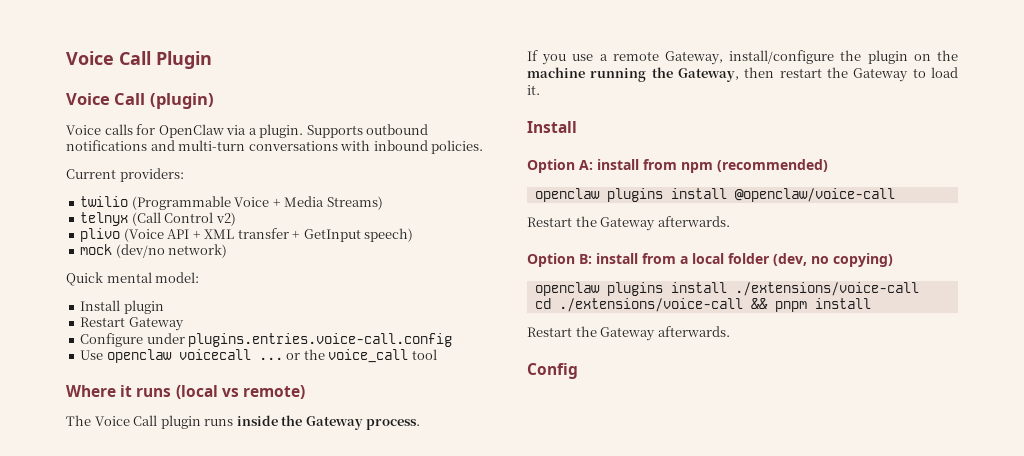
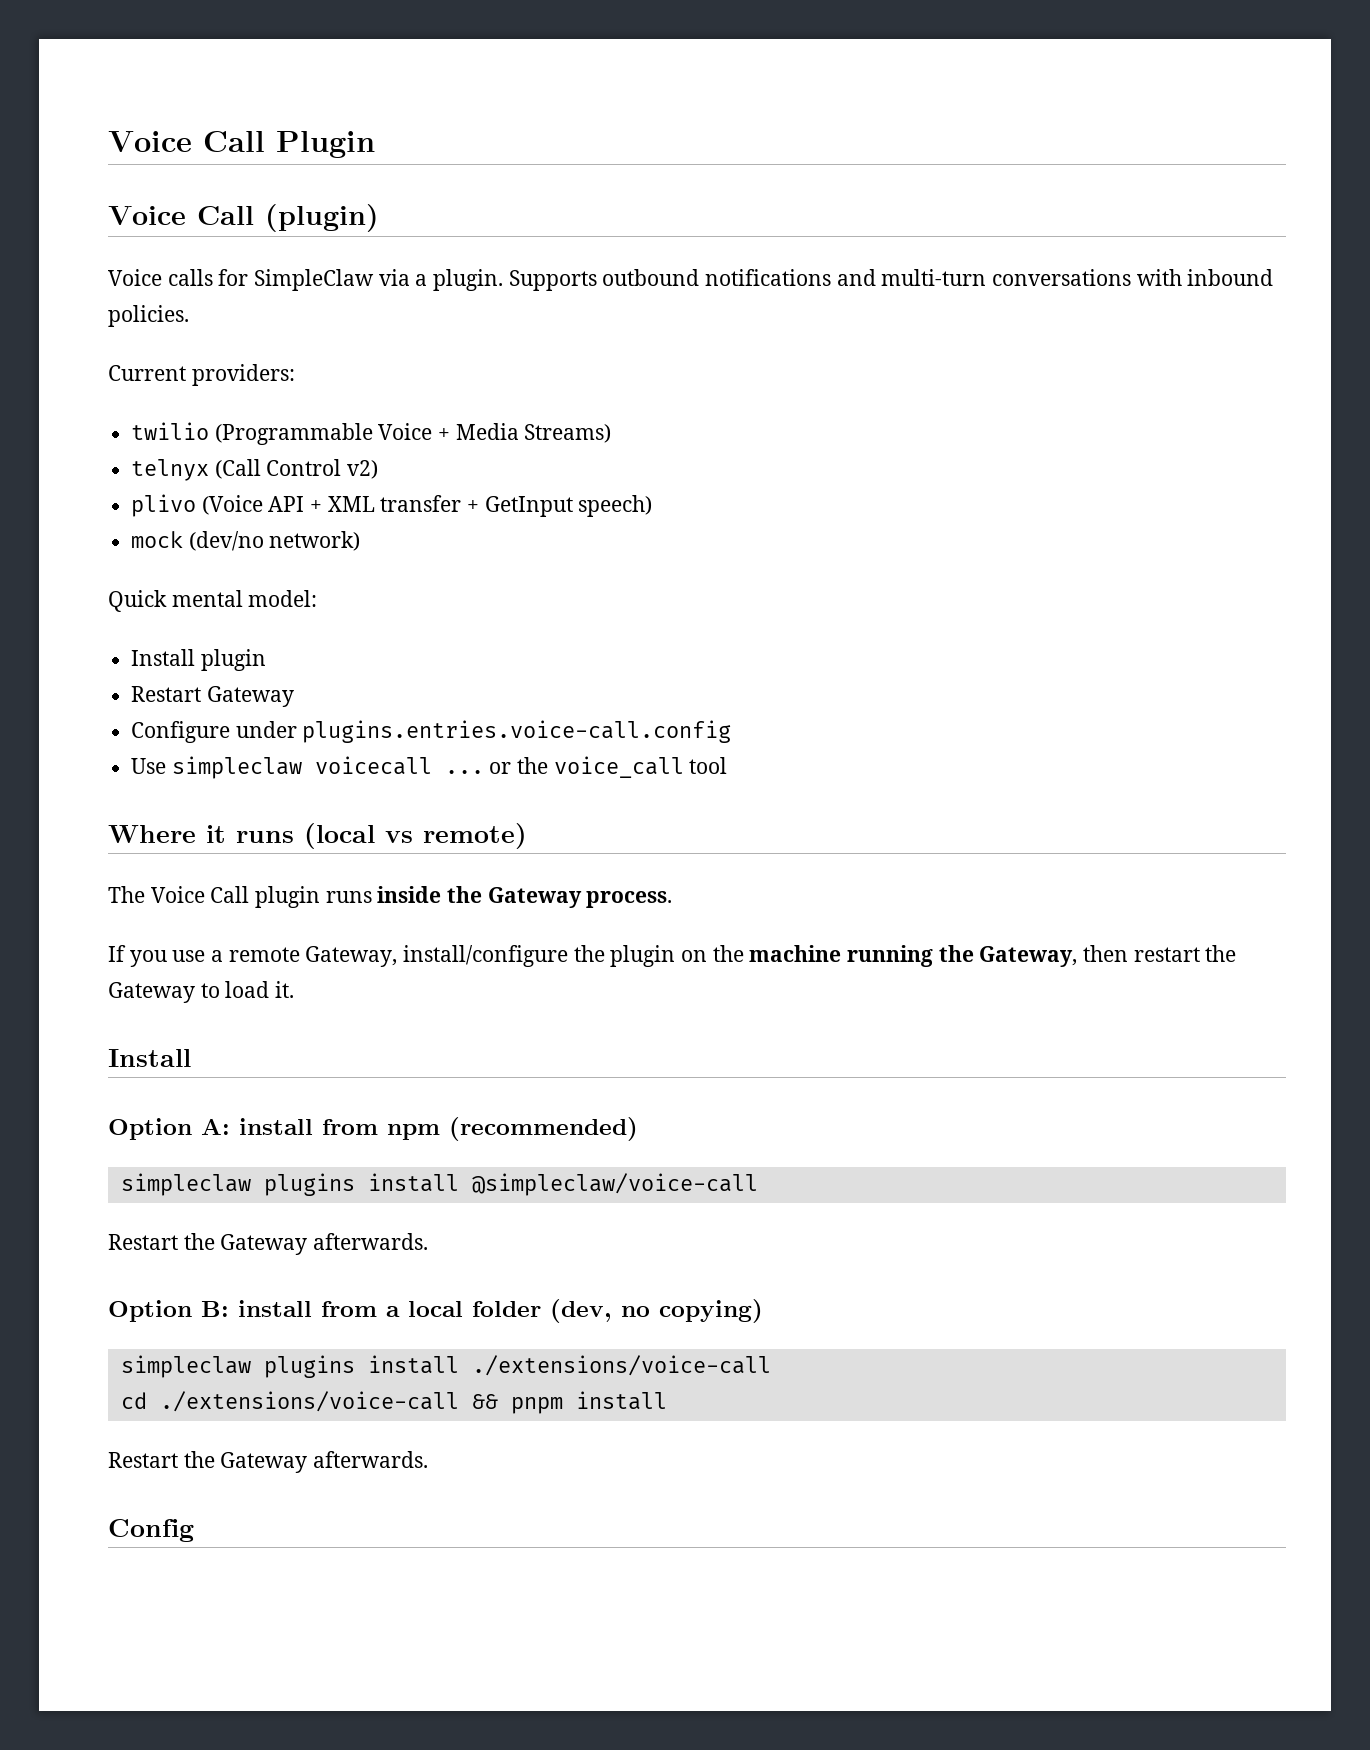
- Voice calls for OpenClaw via a plugin.
+ Voice calls for SimpleClaw via a plugin.
- Use openclaw voicecall ... or the voice_call tool
+ Use simpleclaw voicecall ... or the voice_call tool
- openclaw plugins install @openclaw/voice-call
+ simpleclaw plugins install @simpleclaw/voice-call
- openclaw plugins install ./extensions/voice-call
+ simpleclaw plugins install ./extensions/voice-call

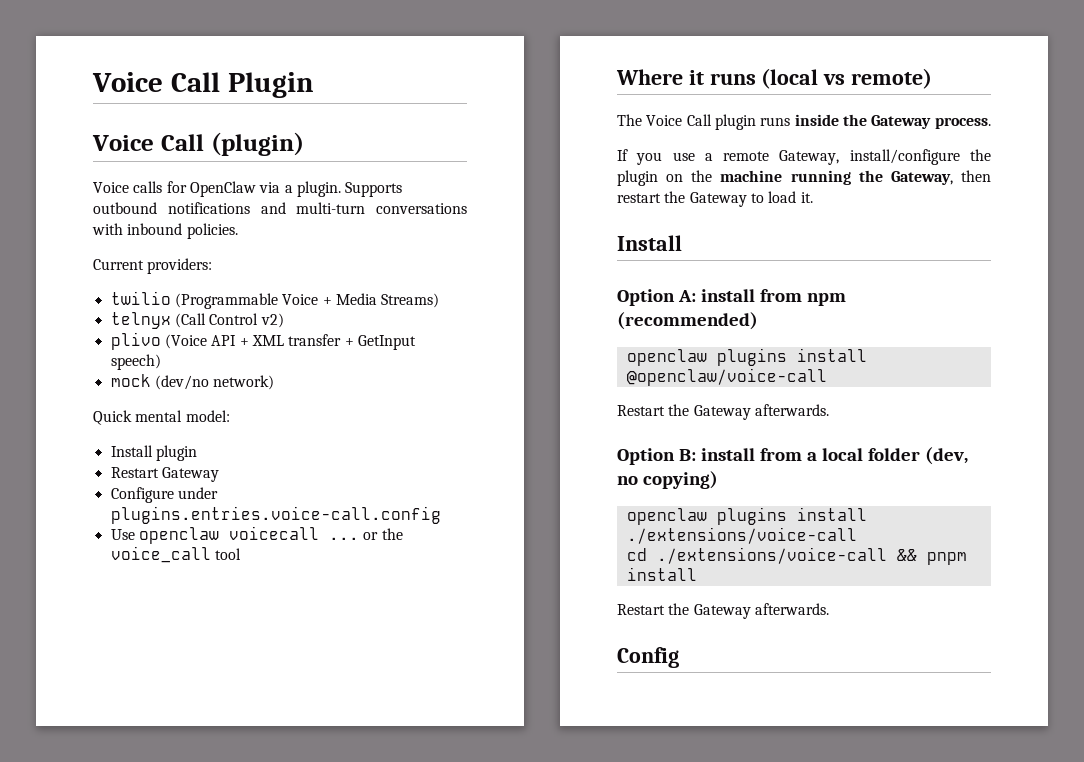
- Voice calls for SimpleClaw via a plugin.
+ Voice calls for OpenClaw via a plugin.
- Use simpleclaw voicecall ... or the voice_call tool
+ Use openclaw voicecall ... or the voice_call tool
- simpleclaw plugins install @simpleclaw/voice-call
+ openclaw plugins install @openclaw/voice-call
- simpleclaw plugins install ./extensions/voice-call
+ openclaw plugins install ./extensions/voice-call

